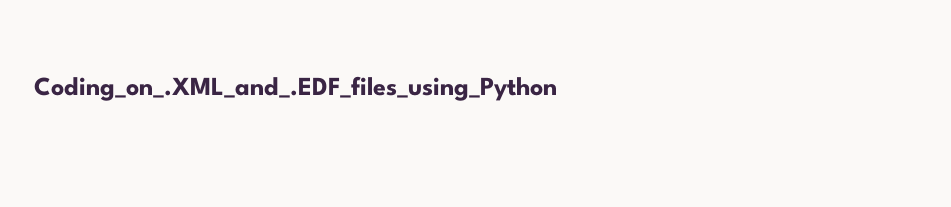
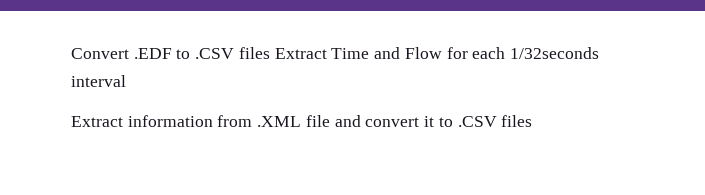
- Coding_on_.XML_and_.EDF_files_using_Python
+ Convert .EDF to .CSV files Extract Time and Flow for each 1/32seconds interval
+ Extract information from .XML file and convert it to .CSV files

